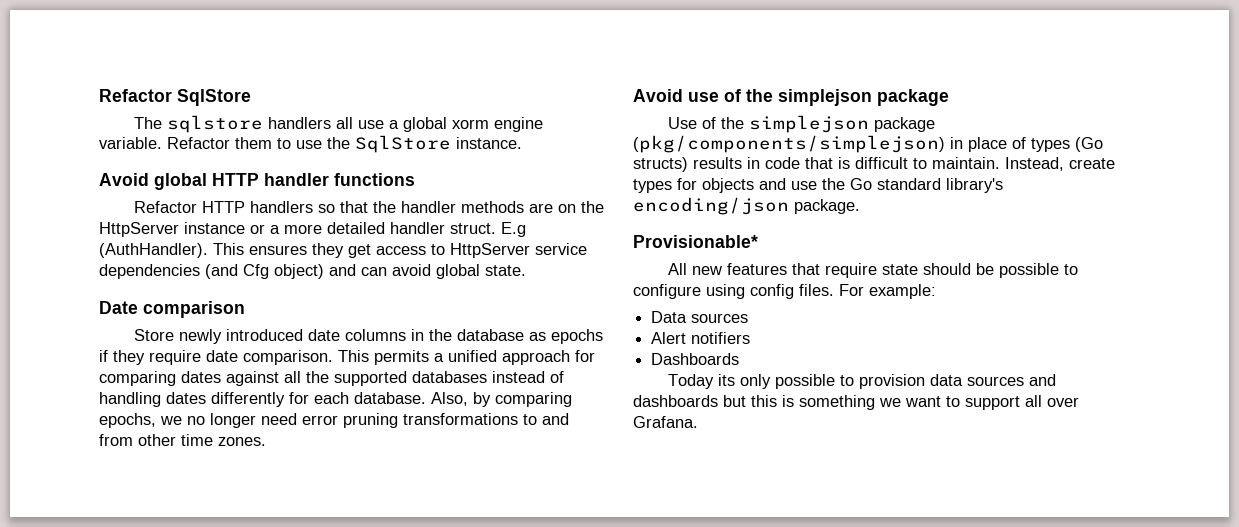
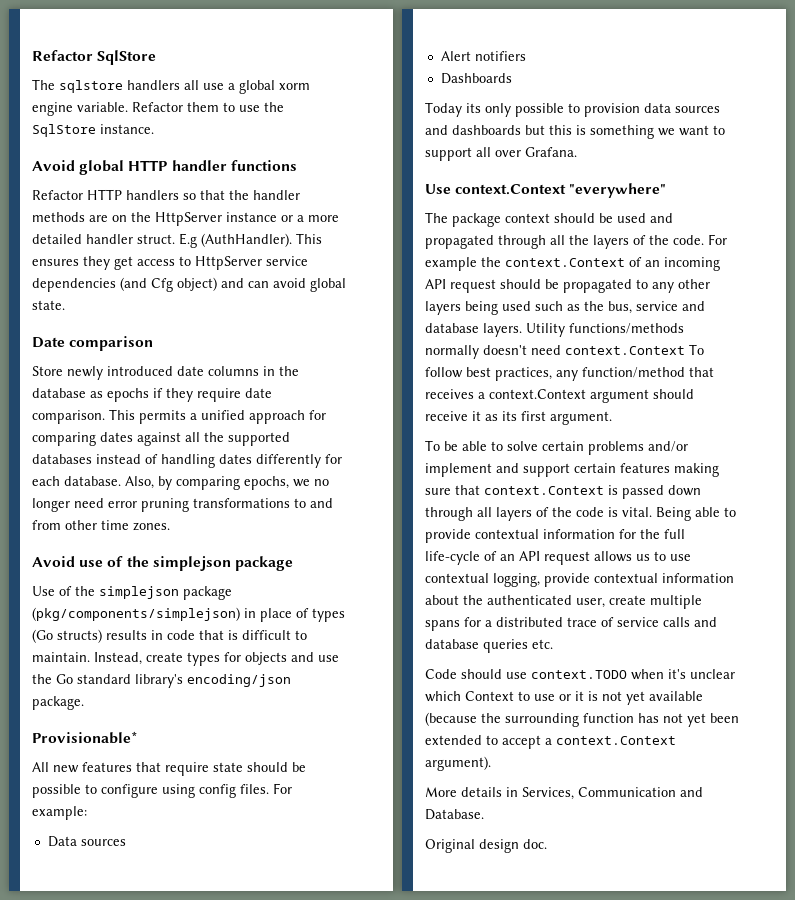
+ Use context.Context "everywhere"
+ The package context should be used and propagated through all the layers of the code. For example the context.Context of an incoming API request should be propagated to any other layers being used such as the bus, service and database layers. Utility functions/methods normally doesn't need context.Context To follow best practices, any function/method that receives a context.Context argument should receive it as its first argument.
+ To be able to solve certain problems and/or implement and support certain features making sure that context.Context is passed down through all layers of the code is vital. Being able to provide contextual information for the full life-cycle of an API request allows us to use contextual logging, provide contextual information about the authenticated user, create multiple spans for a distributed trace of service calls and database queries etc.
+ Code should use context.TODO when it's unclear which Context to use or it is not yet available (because the surrounding function has not yet been extended to accept a context.Context argument).
+ More details in Services, Communication and Database.
+ Original design doc.

